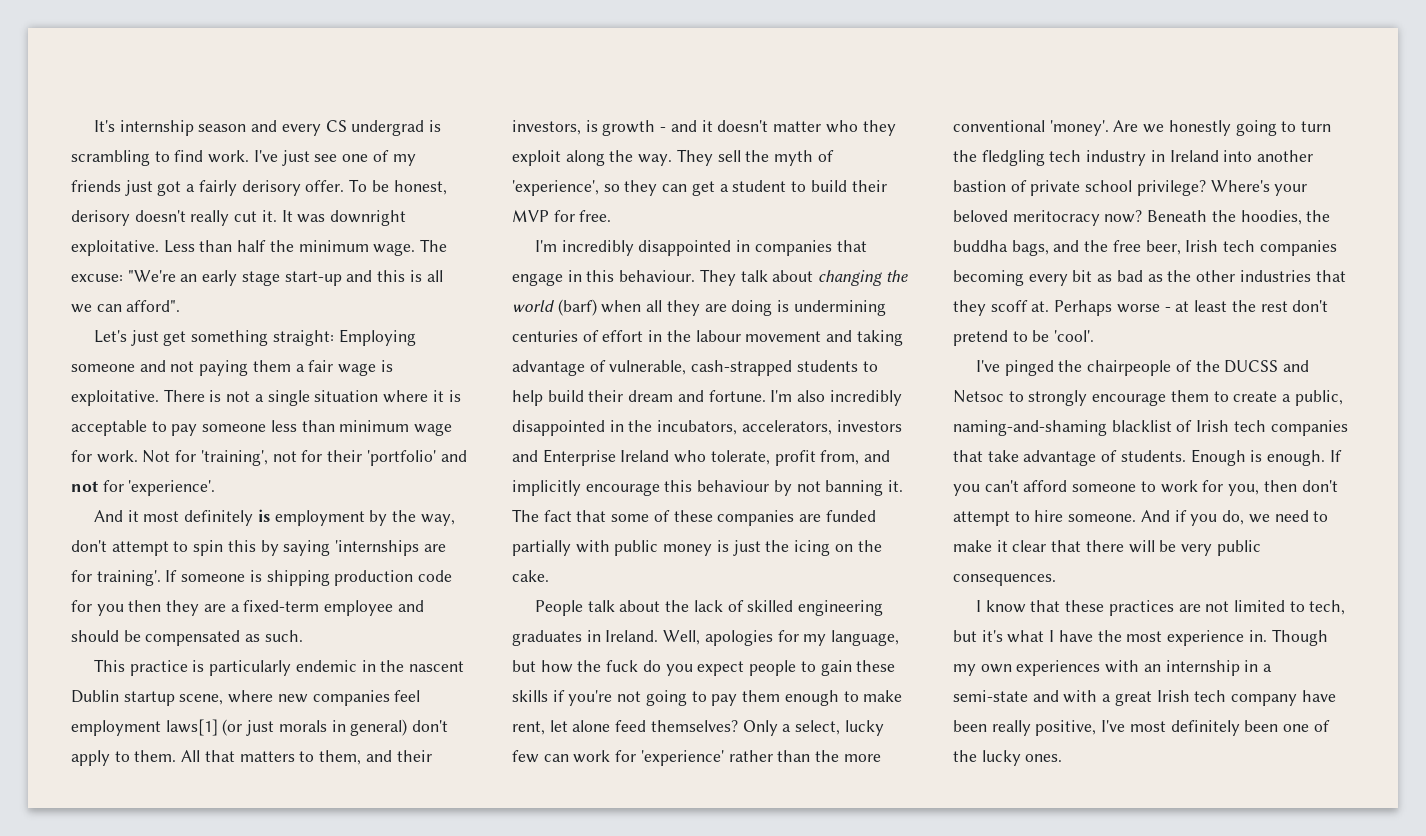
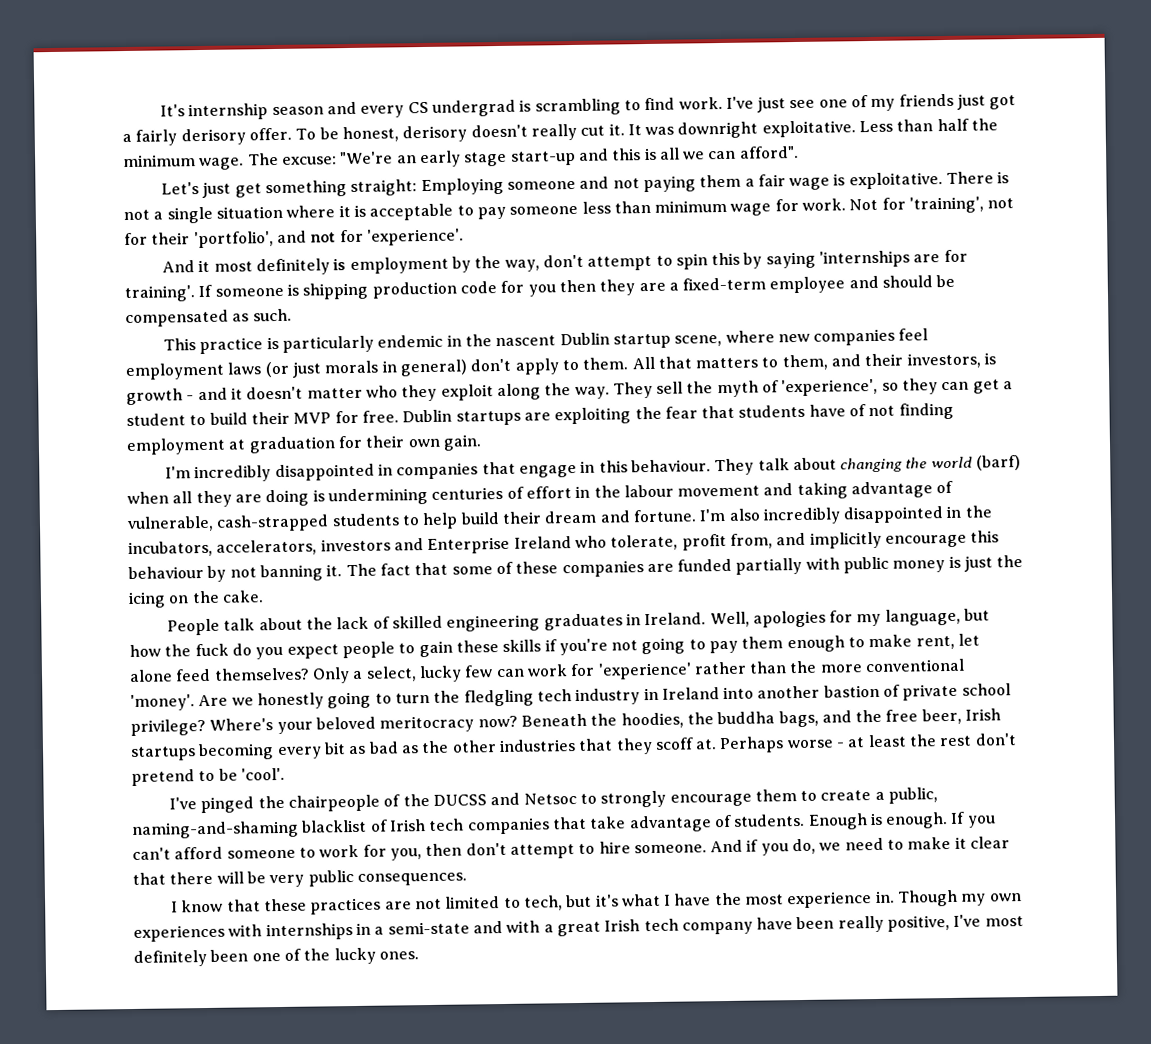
- Not for 'training', not for their 'portfolio' and not for 'experience'.
+ Not for 'training', not for their 'portfolio', and not for 'experience'.
- This practice is particularly endemic in the nascent Dublin startup scene, where new companies feel employment laws[1] (or just morals in general) don't apply to them.
+ This practice is particularly endemic in the nascent Dublin startup scene, where new companies feel employment laws (or just morals in general) don't apply to them.
+ Dublin startups are exploiting the fear that students have of not finding employment at graduation for their own gain.
- Beneath the hoodies, the buddha bags, and the free beer, Irish tech companies becoming every bit as bad as the other industries that they scoff at.
+ Beneath the hoodies, the buddha bags, and the free beer, Irish startups becoming every bit as bad as the other industries that they scoff at.
- Though my own experiences with an internship in a semi-state and with a great Irish tech company have been really positive, I've most definitely been one of the lucky ones.
+ Though my own experiences with internships in a semi-state and with a great Irish tech company have been really positive, I've most definitely been one of the lucky ones.

